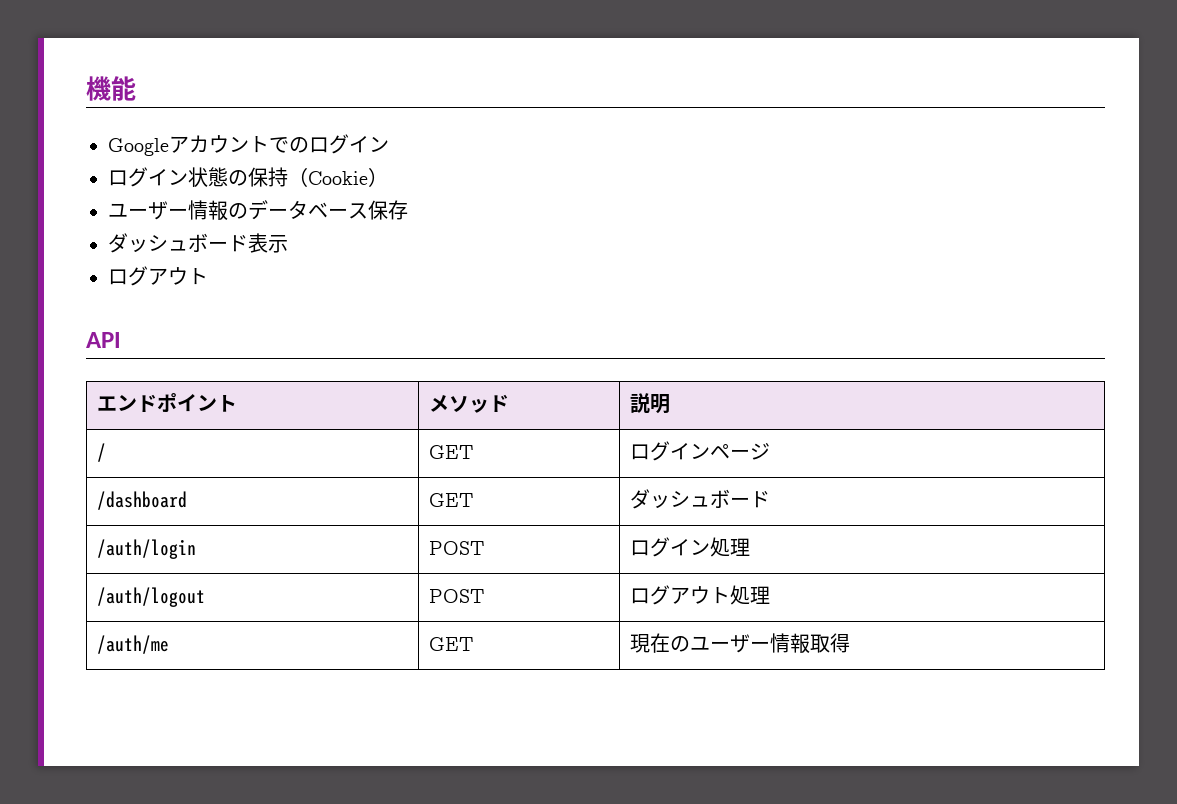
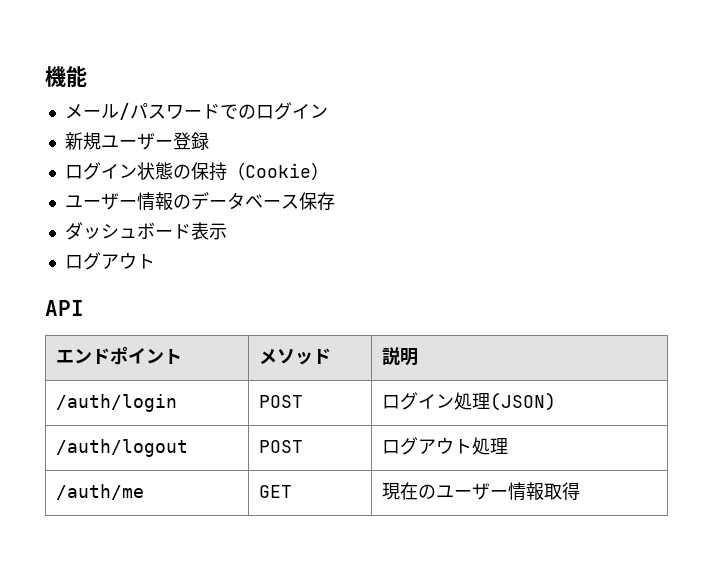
- Googleアカウントでのログイン
+ メール/パスワードでのログイン
+ 新規ユーザー登録
- / | GET | ログインページ
- /dashboard | GET | ダッシュボード
- /auth/login | POST | ログイン処理
+ /auth/login | POST | ログイン処理(JSON)

